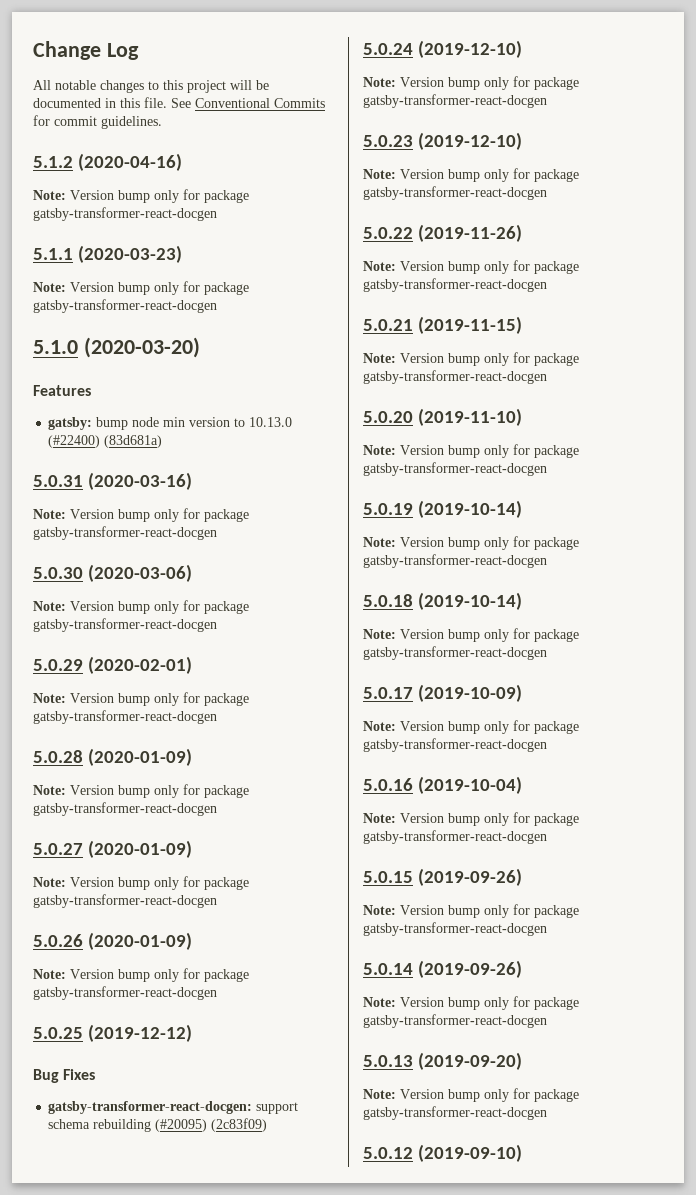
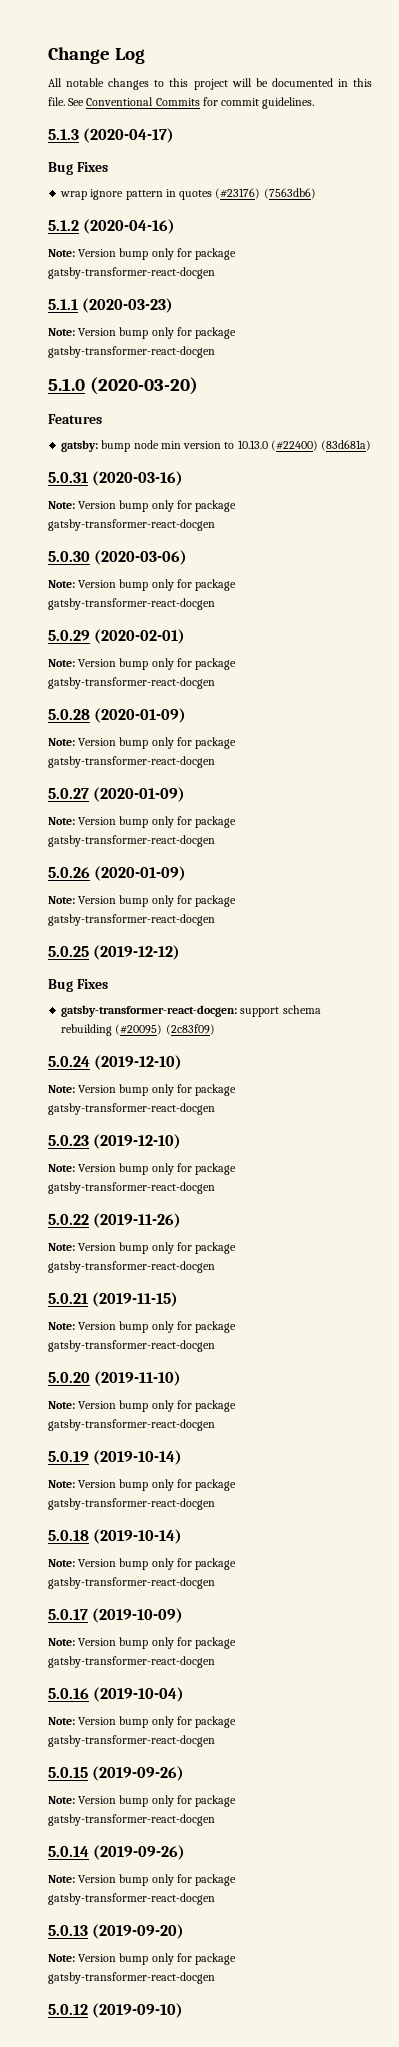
+ 5.1.3 (2020-04-17)
+ Bug Fixes
+ wrap ignore pattern in quotes (#23176) (7563db6)

